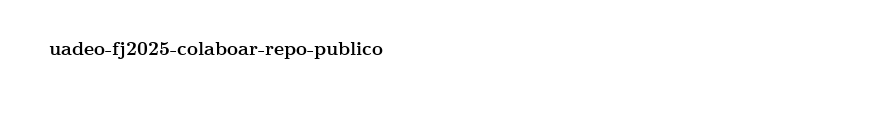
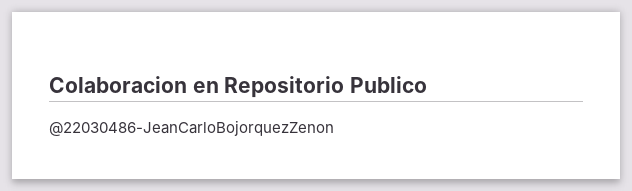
- uadeo-fj2025-colaboar-repo-publico
+ Colaboracion en Repositorio Publico
+ @22030486-JeanCarloBojorquezZenon

